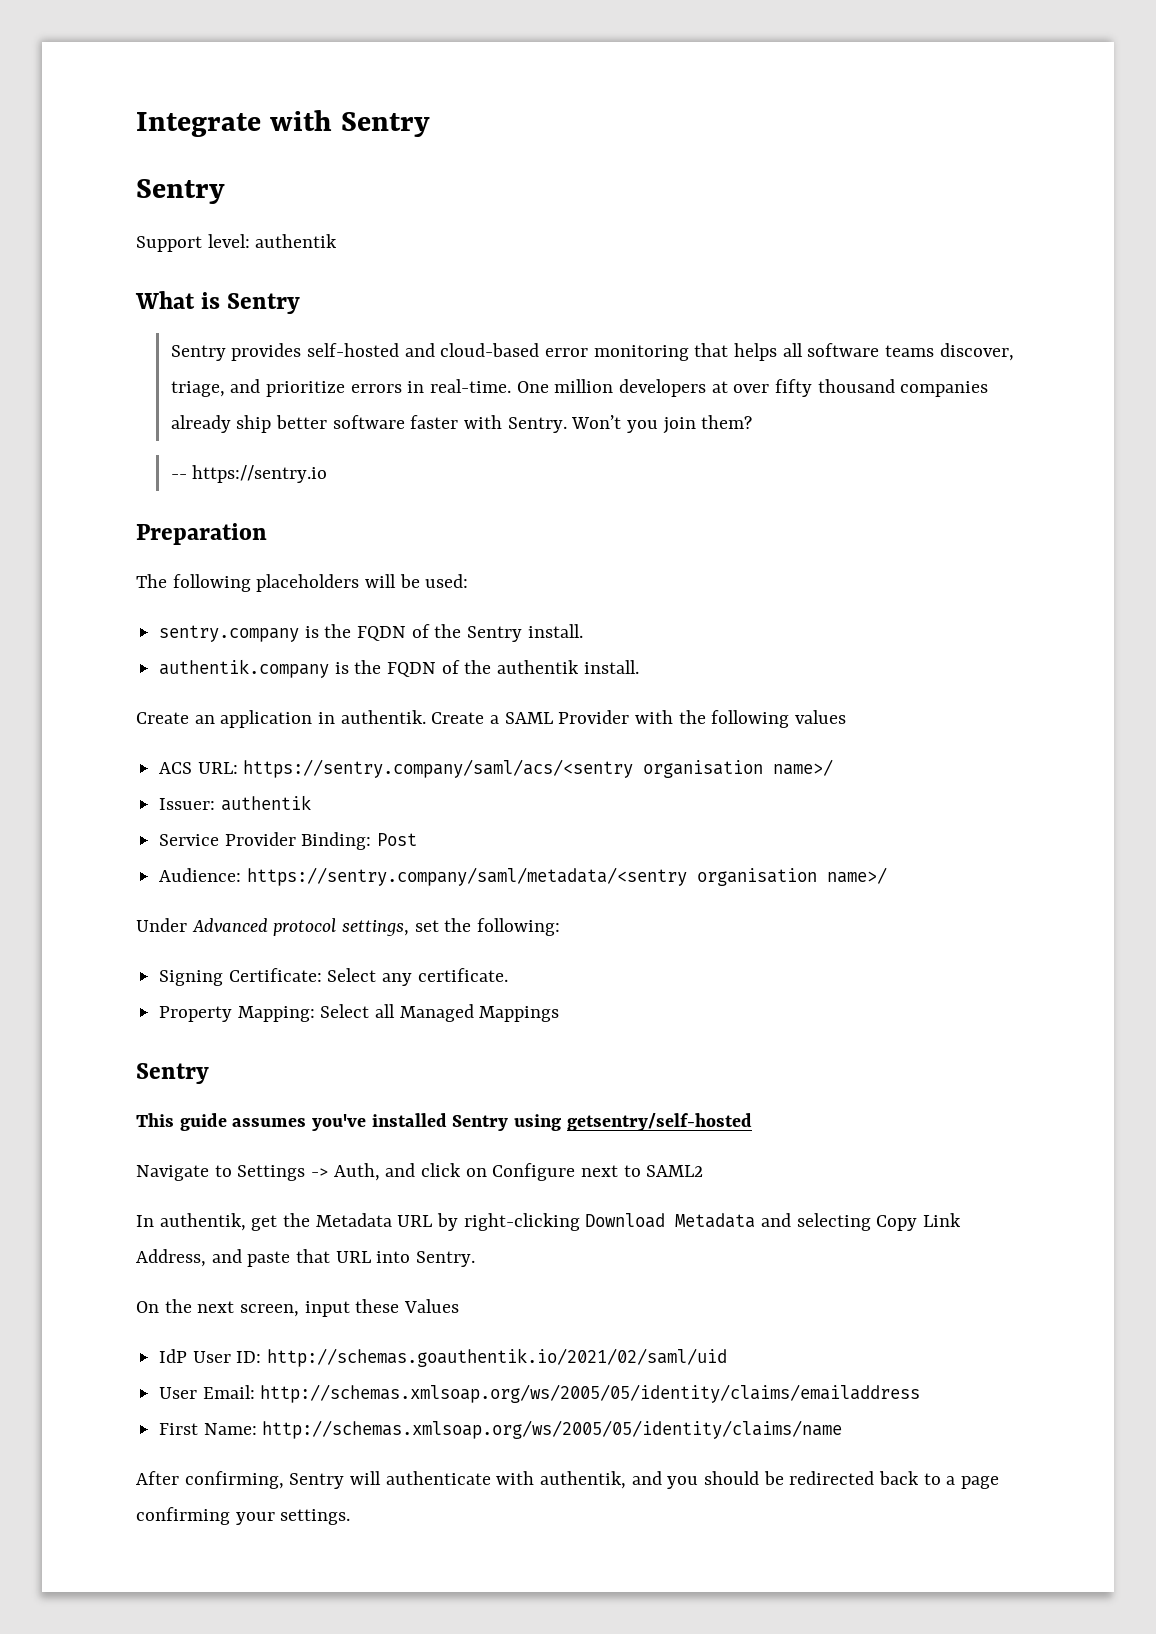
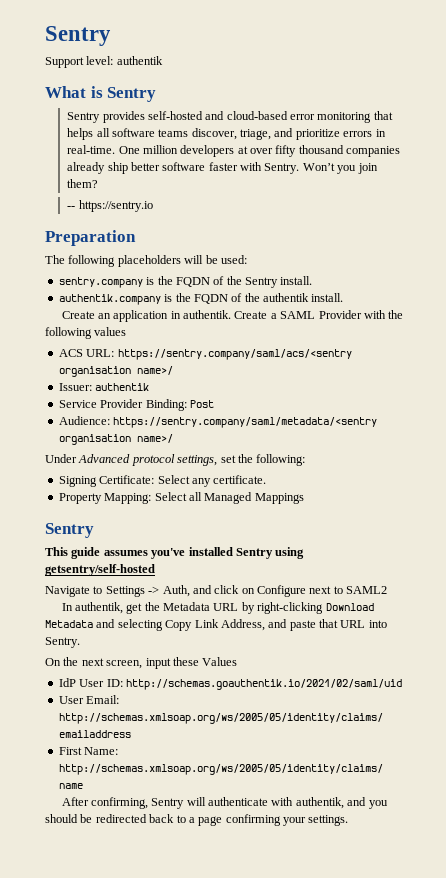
- Integrate with Sentry

